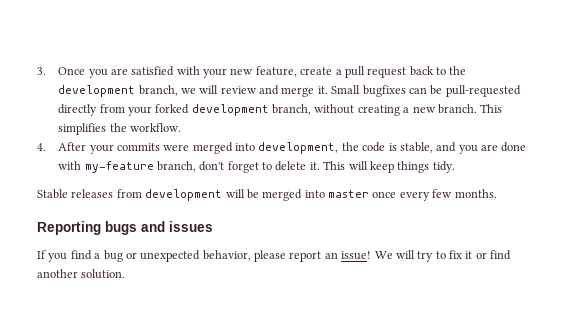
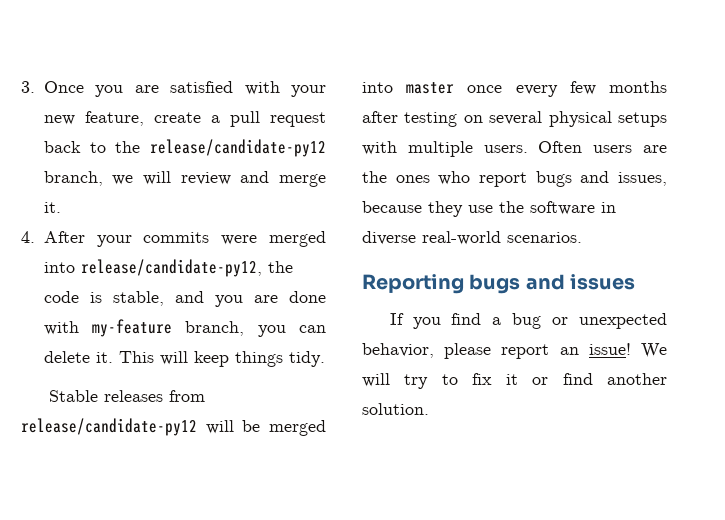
- 3. Once you are satisfied with your new feature, create a pull request back to the development branch, we will review and merge it. Small bugfixes can be pull-requested directly from your forked development branch, without creating a new branch. This simplifies the workflow.
+ 3. Once you are satisfied with your new feature, create a pull request back to the release/candidate-py12 branch, we will review and merge it.
- 4. After your commits were merged into development, the code is stable, and you are done with my-feature branch, don't forget to delete it.
+ 4. After your commits were merged into release/candidate-py12, the code is stable, and you are done with my-feature branch, you can delete it.
- Stable releases from development will be merged into master once every few months.
+ Stable releases from release/candidate-py12 will be merged into master once every few months after testing on several physical setups with multiple users. Often users are the ones who report bugs and issues, because they use the software in diverse real-world scenarios.

